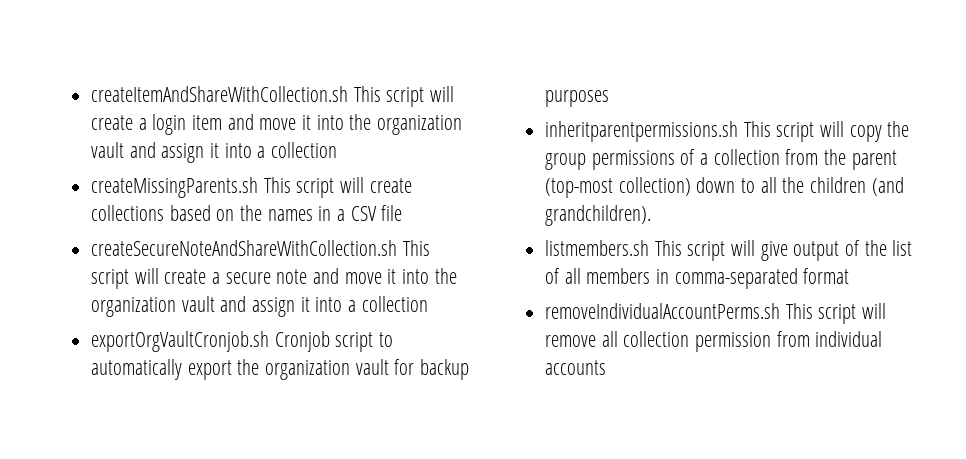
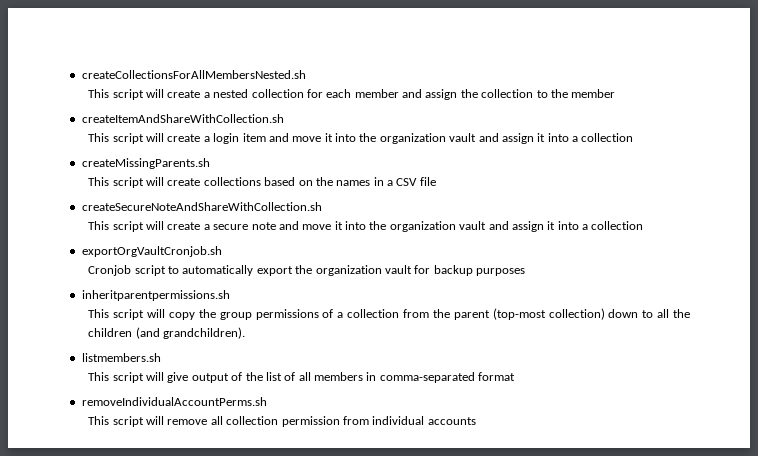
+ createCollectionsForAllMembersNested.sh
+ This script will create a nested collection for each member and assign the collection to the member
- createItemAndShareWithCollection.sh This script will create a login item and move it into the organization vault and assign it into a collection
+ createItemAndShareWithCollection.sh
+ This script will create a login item and move it into the organization vault and assign it into a collection
- createMissingParents.sh This script will create collections based on the names in a CSV file
+ createMissingParents.sh
+ This script will create collections based on the names in a CSV file
- createSecureNoteAndShareWithCollection.sh This script will create a secure note and move it into the organization vault and assign it into a collection
+ createSecureNoteAndShareWithCollection.sh
+ This script will create a secure note and move it into the organization vault and assign it into a collection
- exportOrgVaultCronjob.sh Cronjob script to automatically export the organization vault for backup purposes
+ exportOrgVaultCronjob.sh
+ Cronjob script to automatically export the organization vault for backup purposes
- inheritparentpermissions.sh This script will copy the group permissions of a collection from the parent (top-most collection) down to all the children (and grandchildren).
+ inheritparentpermissions.sh
+ This script will copy the group permissions of a collection from the parent (top-most collection) down to all the children (and grandchildren).
- listmembers.sh This script will give output of the list of all members in comma-separated format
+ listmembers.sh
+ This script will give output of the list of all members in comma-separated format
- removeIndividualAccountPerms.sh This script will remove all collection permission from individual accounts
+ removeIndividualAccountPerms.sh
+ This script will remove all collection permission from individual accounts

